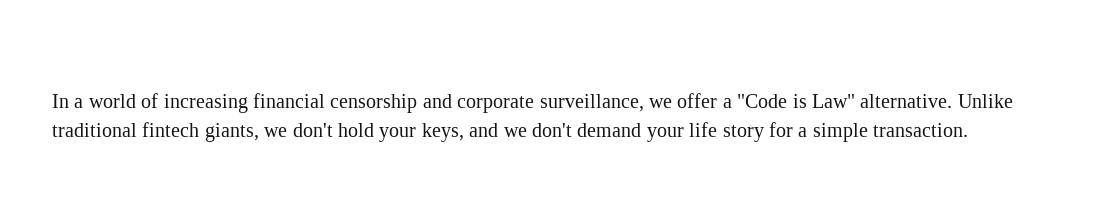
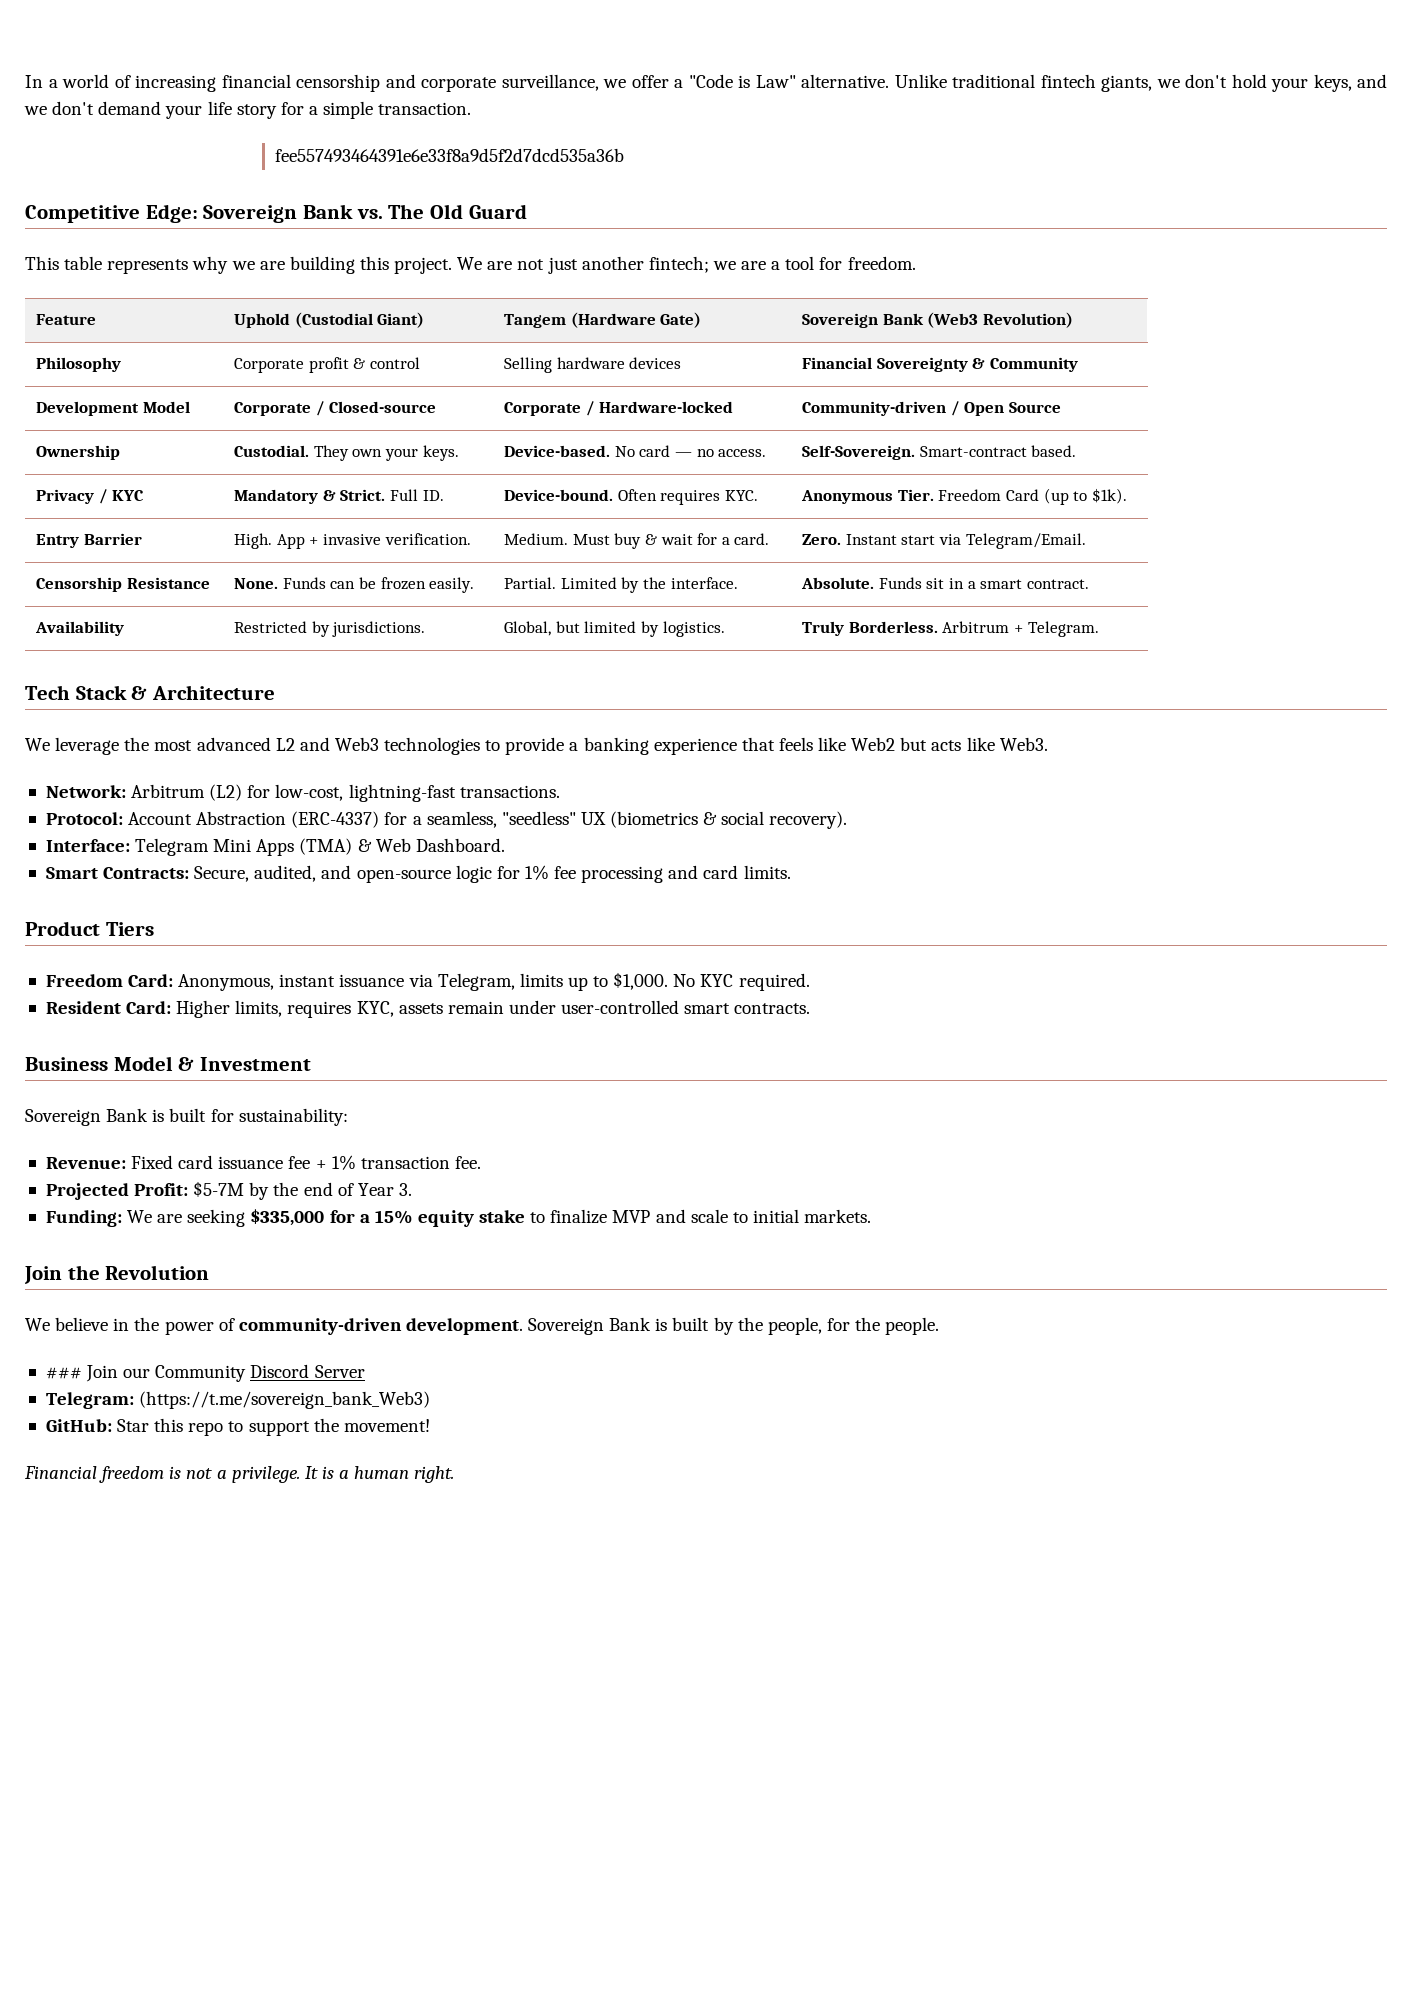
+ fee557493464391e6e33f8a9d5f2d7dcd535a36b
+ Competitive Edge: Sovereign Bank vs. The Old Guard
+ This table represents why we are building this project. We are not just another fintech; we are a tool for freedom.
+ Feature | Uphold (Custodial Giant) | Tangem (Hardware Gate) | Sovereign Bank (Web3 Revolution)
+ Philosophy | Corporate profit & control | Selling hardware devices | Financial Sovereignty & Community
+ Development Model | Corporate / Closed-source | Corporate / Hardware-locked | Community-driven / Open Source
+ Ownership | Custodial. They own your keys. | Device-based. No card — no access. | Self-Sovereign. Smart-contract based.
+ Privacy / KYC | Mandatory & Strict. Full ID. | Device-bound. Often requires KYC. | Anonymous Tier. Freedom Card (up to $1k).
+ Entry Barrier | High. App + invasive verification. | Medium. Must buy & wait for a card. | Zero. Instant start via Telegram/Email.
+ Censorship Resistance | None. Funds can be frozen easily. | Partial. Limited by the interface. | Absolute. Funds sit in a smart contract.
+ Availability | Restricted by jurisdictions. | Global, but limited by logistics. | Truly Borderless. Arbitrum + Telegram.
+ Tech Stack & Architecture
+ We leverage the most advanced L2 and Web3 technologies to provide a banking experience that feels like Web2 but acts like Web3.
+ Network: Arbitrum (L2) for low-cost, lightning-fast transactions.
+ Protocol: Account Abstraction (ERC-4337) for a seamless, "seedless" UX (biometrics & social recovery).
+ Interface: Telegram Mini Apps (TMA) & Web Dashboard.
+ Smart Contracts: Secure, audited, and open-source logic for 1% fee processing and card limits.
+ Product Tiers
+ Freedom Card: Anonymous, instant issuance via Telegram, limits up to $1,000. No KYC required.
+ Resident Card: Higher limits, requires KYC, assets remain under user-controlled smart contracts.
+ Business Model & Investment
+ Sovereign Bank is built for sustainability:
+ Revenue: Fixed card issuance fee + 1% transaction fee.
+ Projected Profit: $5-7M by the end of Year 3.
+ Funding: We are seeking $335,000 for a 15% equity stake to finalize MVP and scale to initial markets.
+ Join the Revolution
+ We believe in the power of community-driven development. Sovereign Bank is built by the people, for the people.
+ ### Join our Community Discord Server
+ Telegram: (https://t.me/sovereign_bank_Web3)
+ GitHub: Star this repo to support the movement!
+ Financial freedom is not a privilege. It is a human right.

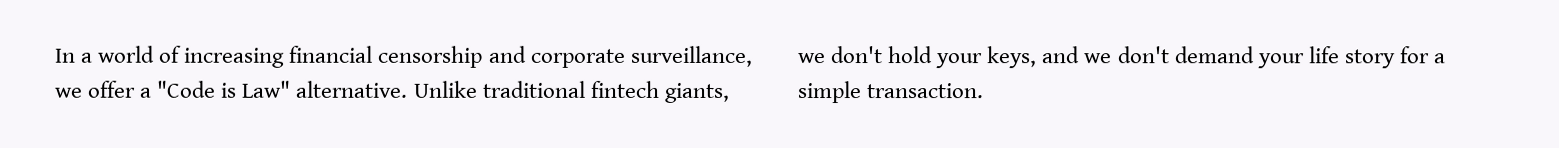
- fee557493464391e6e33f8a9d5f2d7dcd535a36b
- Competitive Edge: Sovereign Bank vs. The Old Guard
- This table represents why we are building this project. We are not just another fintech; we are a tool for freedom.
- Feature | Uphold (Custodial Giant) | Tangem (Hardware Gate) | Sovereign Bank (Web3 Revolution)
- Philosophy | Corporate profit & control | Selling hardware devices | Financial Sovereignty & Community
- Development Model | Corporate / Closed-source | Corporate / Hardware-locked | Community-driven / Open Source
- Ownership | Custodial. They own your keys. | Device-based. No card — no access. | Self-Sovereign. Smart-contract based.
- Privacy / KYC | Mandatory & Strict. Full ID. | Device-bound. Often requires KYC. | Anonymous Tier. Freedom Card (up to $1k).
- Entry Barrier | High. App + invasive verification. | Medium. Must buy & wait for a card. | Zero. Instant start via Telegram/Email.
- Censorship Resistance | None. Funds can be frozen easily. | Partial. Limited by the interface. | Absolute. Funds sit in a smart contract.
- Availability | Restricted by jurisdictions. | Global, but limited by logistics. | Truly Borderless. Arbitrum + Telegram.
- Tech Stack & Architecture
- We leverage the most advanced L2 and Web3 technologies to provide a banking experience that feels like Web2 but acts like Web3.
- Network: Arbitrum (L2) for low-cost, lightning-fast transactions.
- Protocol: Account Abstraction (ERC-4337) for a seamless, "seedless" UX (biometrics & social recovery).
- Interface: Telegram Mini Apps (TMA) & Web Dashboard.
- Smart Contracts: Secure, audited, and open-source logic for 1% fee processing and card limits.
- Product Tiers
- Freedom Card: Anonymous, instant issuance via Telegram, limits up to $1,000. No KYC required.
- Resident Card: Higher limits, requires KYC, assets remain under user-controlled smart contracts.
- Business Model & Investment
- Sovereign Bank is built for sustainability:
- Revenue: Fixed card issuance fee + 1% transaction fee.
- Projected Profit: $5-7M by the end of Year 3.
- Funding: We are seeking $335,000 for a 15% equity stake to finalize MVP and scale to initial markets.
- Join the Revolution
- We believe in the power of community-driven development. Sovereign Bank is built by the people, for the people.
- ### Join our Community Discord Server
- Telegram: (https://t.me/sovereign_bank_Web3)
- GitHub: Star this repo to support the movement!
- Financial freedom is not a privilege. It is a human right.

